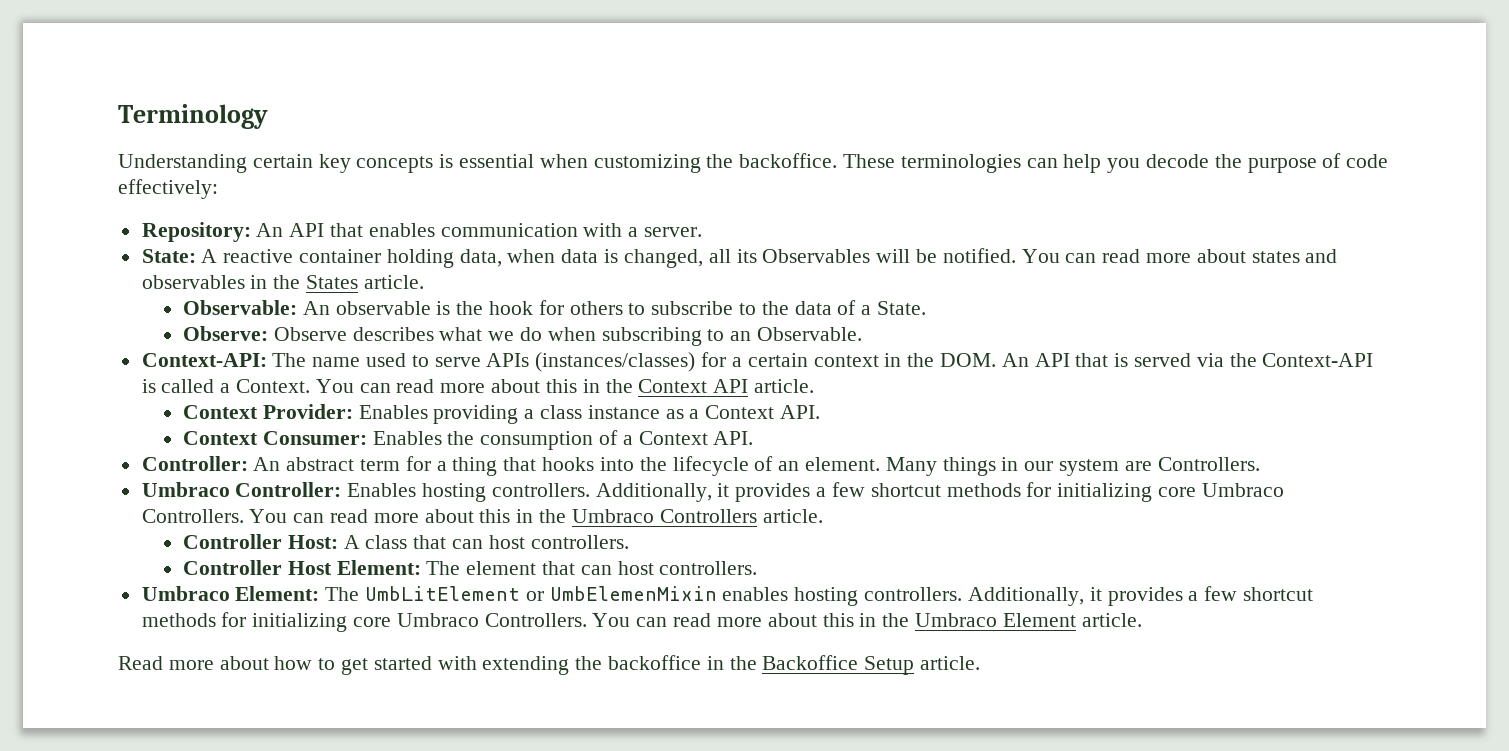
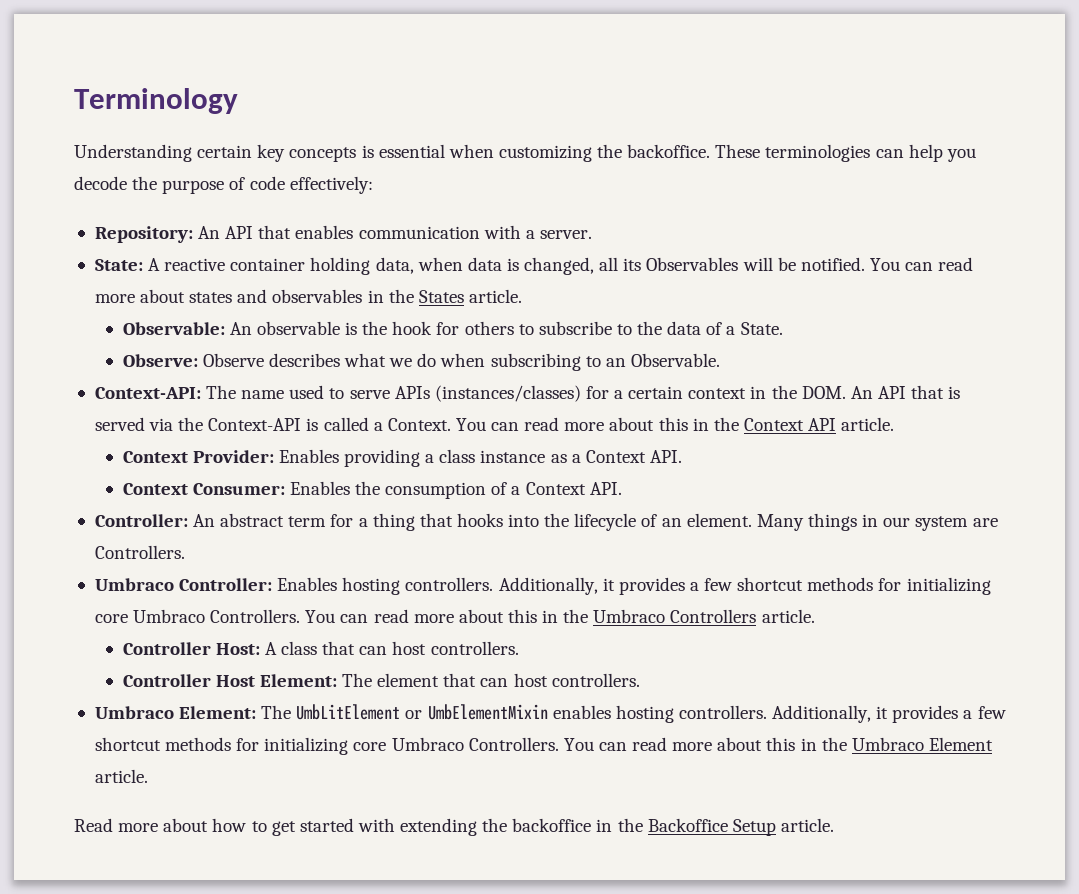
- Umbraco Element: The UmbLitElement or UmbElemenMixin enables hosting controllers.
+ Umbraco Element: The UmbLitElement or UmbElementMixin enables hosting controllers.

